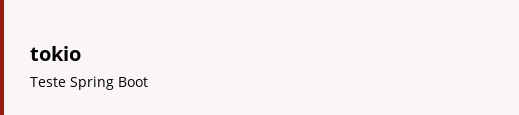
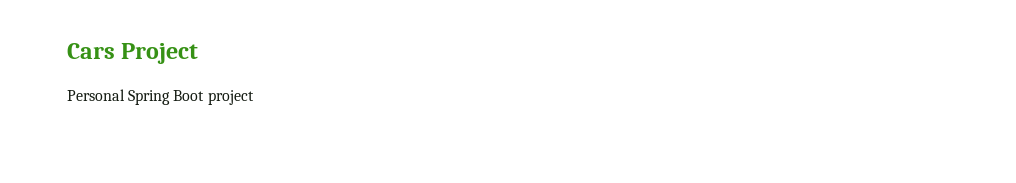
- tokio
- Teste Spring Boot
+ Cars Project
+ Personal Spring Boot project

